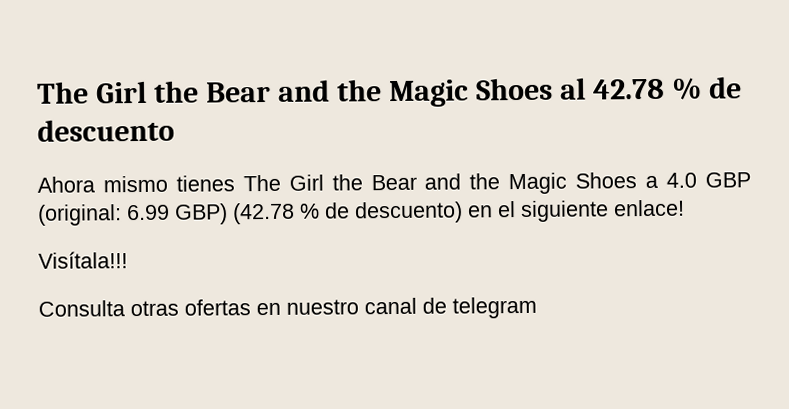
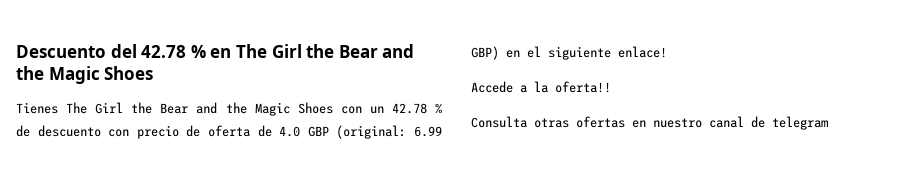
- The Girl the Bear and the Magic Shoes al 42.78 % de descuento
- Ahora mismo tienes The Girl the Bear and the Magic Shoes a 4.0 GBP (original: 6.99 GBP) (42.78 % de descuento) en el siguiente enlace!
+ Descuento del 42.78 % en The Girl the Bear and the Magic Shoes
+ Tienes The Girl the Bear and the Magic Shoes con un 42.78 % de descuento con precio de oferta de 4.0 GBP (original: 6.99 GBP) en el siguiente enlace!
- Visítala!!!
+ Accede a la oferta!!

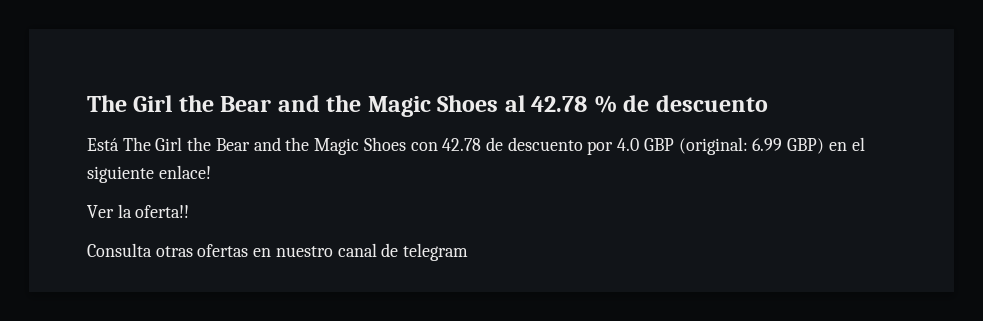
- Descuento del 42.78 % en The Girl the Bear and the Magic Shoes
- Tienes The Girl the Bear and the Magic Shoes con un 42.78 % de descuento con precio de oferta de 4.0 GBP (original: 6.99 GBP) en el siguiente enlace!
+ The Girl the Bear and the Magic Shoes al 42.78 % de descuento
+ Está The Girl the Bear and the Magic Shoes con 42.78 de descuento por 4.0 GBP (original: 6.99 GBP) en el siguiente enlace!
- Accede a la oferta!!
+ Ver la oferta!!

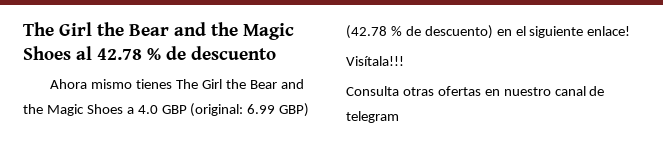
- Está The Girl the Bear and the Magic Shoes con 42.78 de descuento por 4.0 GBP (original: 6.99 GBP) en el siguiente enlace!
+ Ahora mismo tienes The Girl the Bear and the Magic Shoes a 4.0 GBP (original: 6.99 GBP) (42.78 % de descuento) en el siguiente enlace!
- Ver la oferta!!
+ Visítala!!!

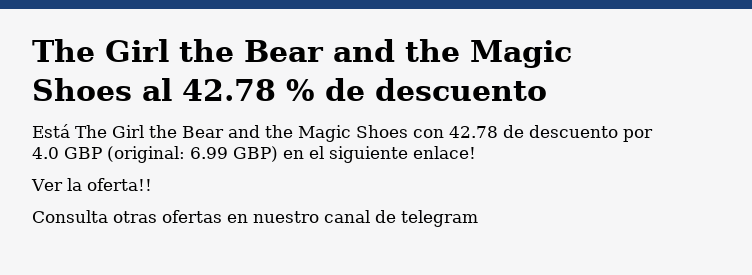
- Ahora mismo tienes The Girl the Bear and the Magic Shoes a 4.0 GBP (original: 6.99 GBP) (42.78 % de descuento) en el siguiente enlace!
+ Está The Girl the Bear and the Magic Shoes con 42.78 de descuento por 4.0 GBP (original: 6.99 GBP) en el siguiente enlace!
- Visítala!!!
+ Ver la oferta!!

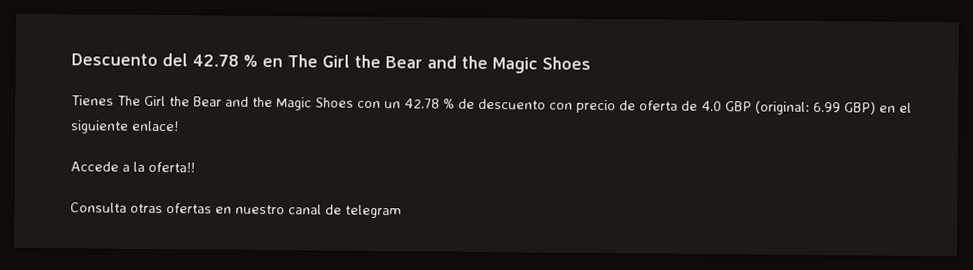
- The Girl the Bear and the Magic Shoes al 42.78 % de descuento
- Está The Girl the Bear and the Magic Shoes con 42.78 de descuento por 4.0 GBP (original: 6.99 GBP) en el siguiente enlace!
+ Descuento del 42.78 % en The Girl the Bear and the Magic Shoes
+ Tienes The Girl the Bear and the Magic Shoes con un 42.78 % de descuento con precio de oferta de 4.0 GBP (original: 6.99 GBP) en el siguiente enlace!
- Ver la oferta!!
+ Accede a la oferta!!

